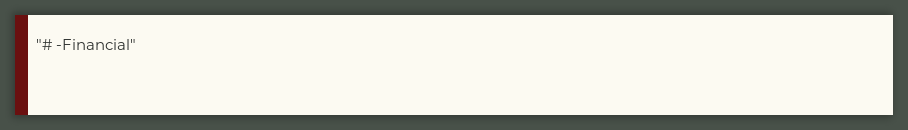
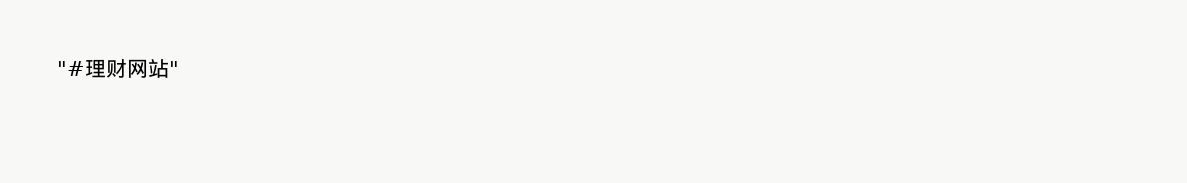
- "# -Financial"
+ "#理财网站"

